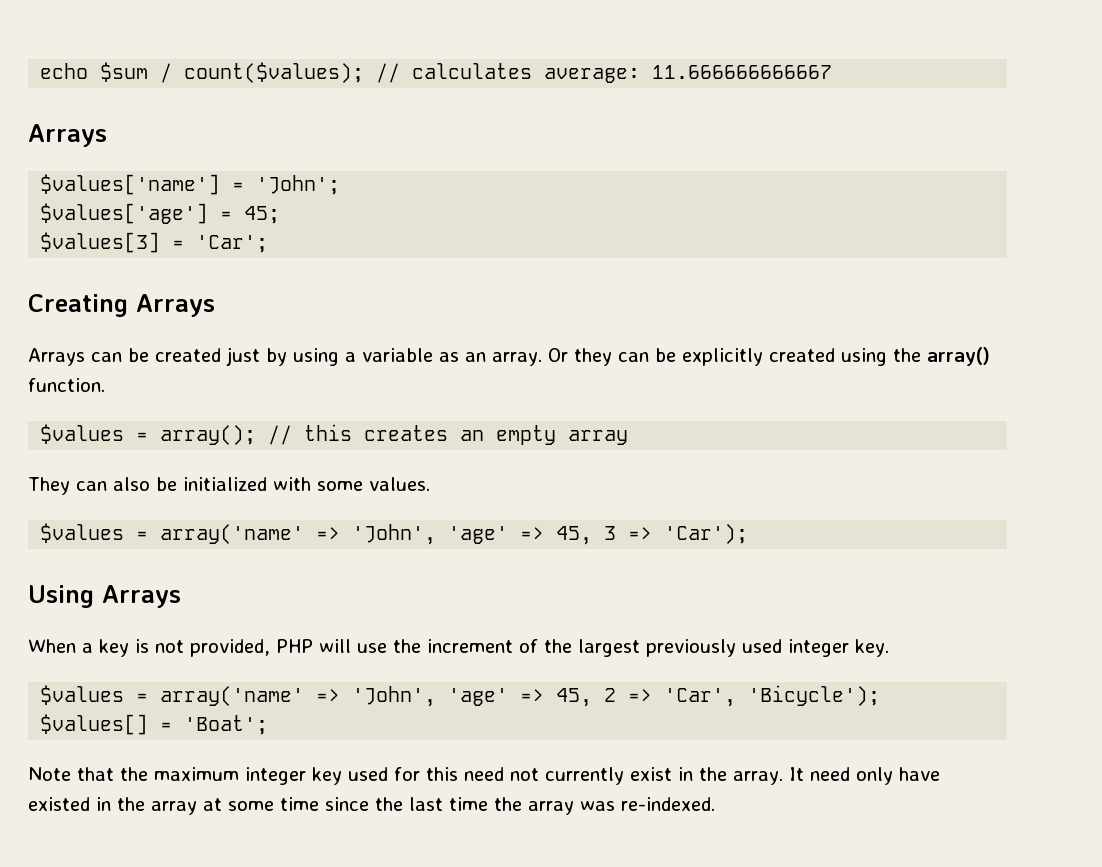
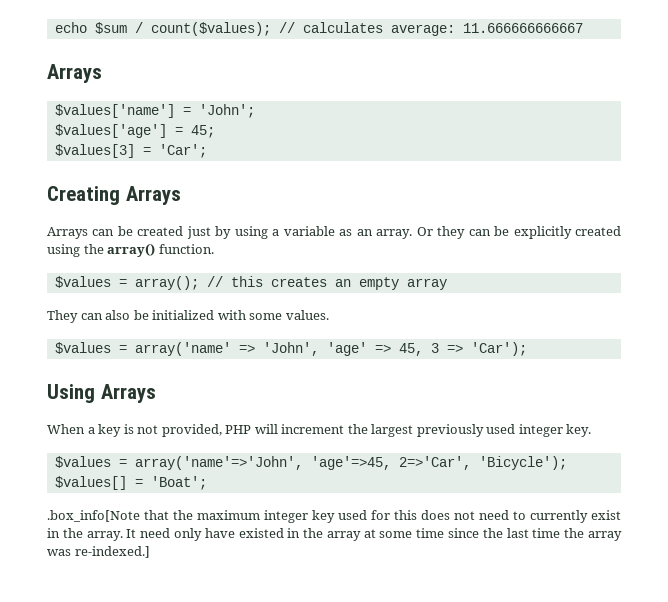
- When a key is not provided, PHP will use the increment of the largest previously used integer key.
+ When a key is not provided, PHP will increment the largest previously used integer key.
- $values = array('name' => 'John', 'age' => 45, 2 => 'Car', 'Bicycle');
+ $values = array('name'=>'John', 'age'=>45, 2=>'Car', 'Bicycle');
- Note that the maximum integer key used for this need not currently exist in the array.
+ .box_info[Note that the maximum integer key used for this does not need to currently exist in the array.
- It need only have existed in the array at some time since the last time the array was re-indexed.
+ It need only have existed in the array at some time since the last time the array was re-indexed.]

